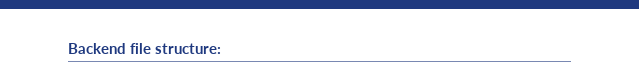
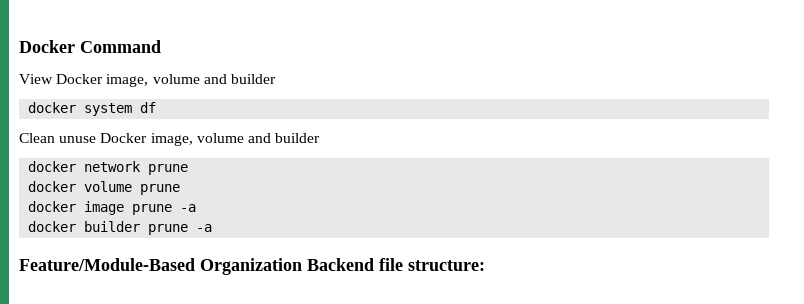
- Backend file structure:
+ Docker Command
+ View Docker image, volume and builder
+ docker system df
+ Clean unuse Docker image, volume and builder
+ docker network prune
+ docker volume prune
+ docker image prune -a
+ docker builder prune -a
+ Feature/Module-Based Organization Backend file structure:

